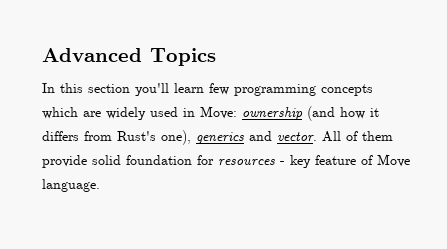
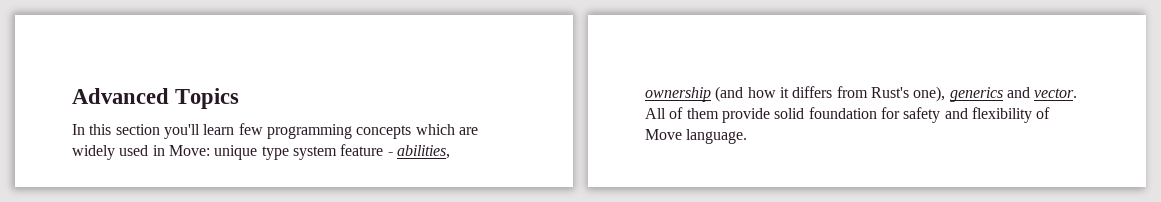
- In this section you'll learn few programming concepts which are widely used in Move: ownership (and how it differs from Rust's one), generics and vector.
+ In this section you'll learn few programming concepts which are widely used in Move: unique type system feature - abilities, ownership (and how it differs from Rust's one), generics and vector.
- All of them provide solid foundation for resources - key feature of Move language.
+ All of them provide solid foundation for safety and flexibility of Move language.

